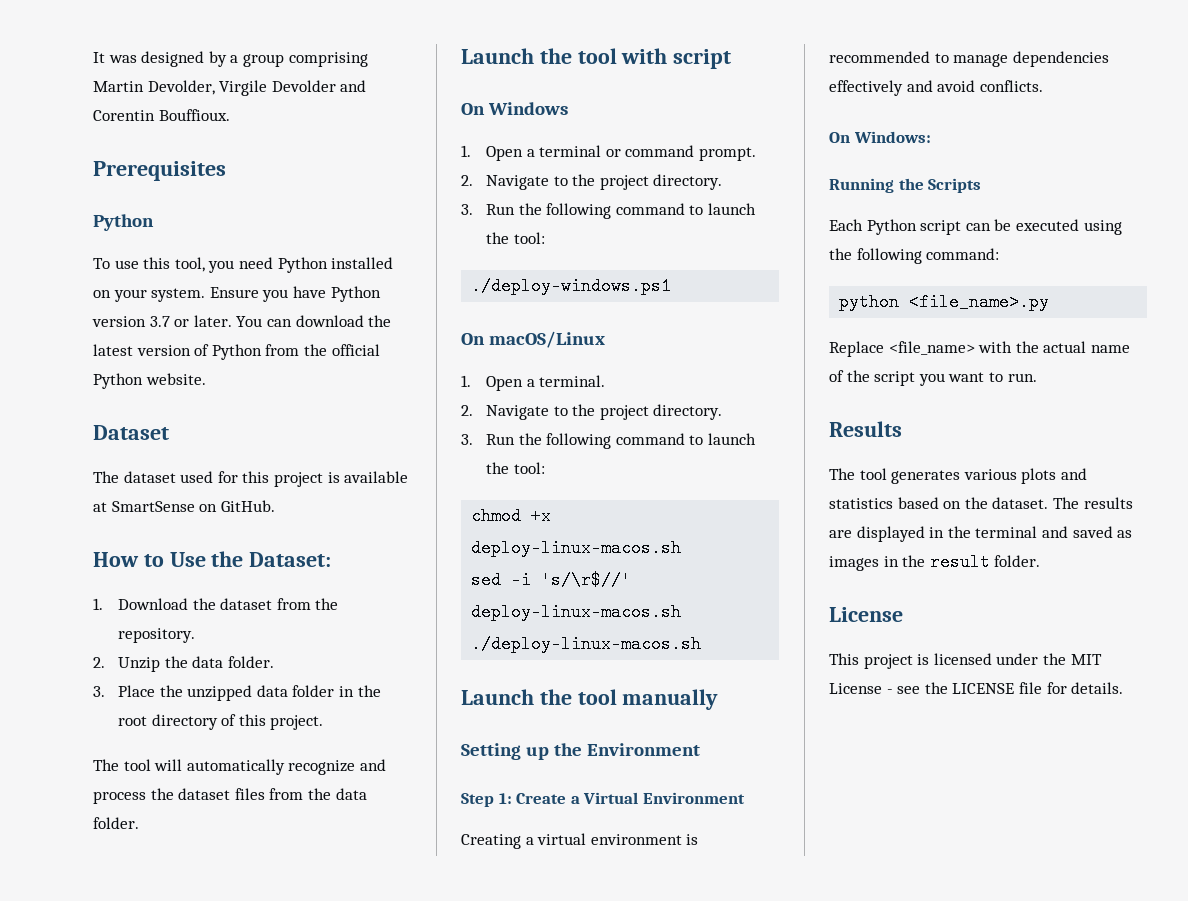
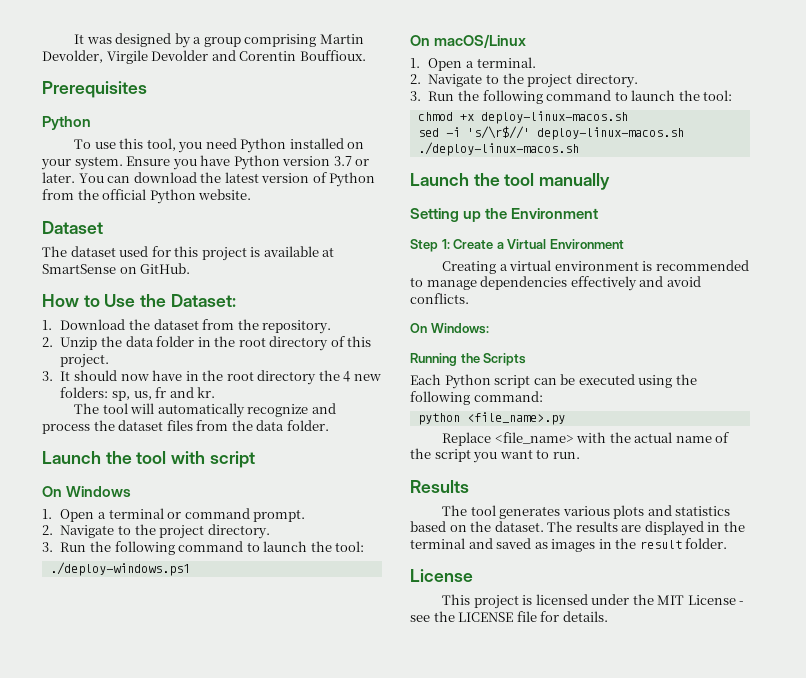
- 2. Unzip the data folder.
- 3. Place the unzipped data folder in the root directory of this project.
+ 2. Unzip the data folder in the root directory of this project.
+ 3. It should now have in the root directory the 4 new folders: sp, us, fr and kr.

